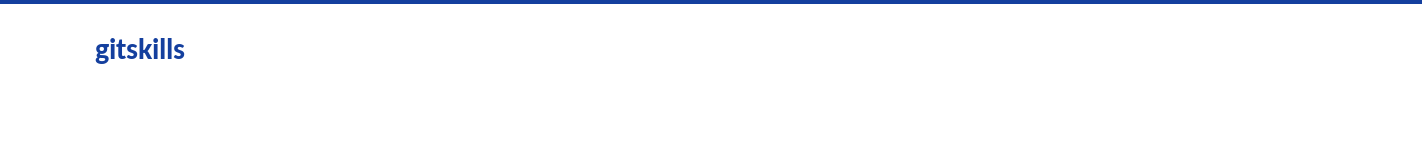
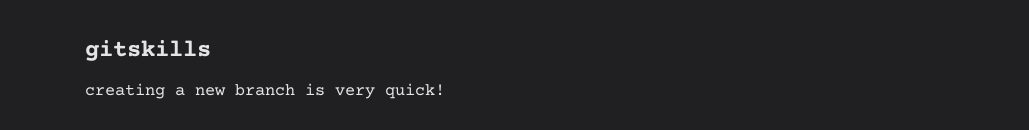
+ creating a new branch is very quick!

